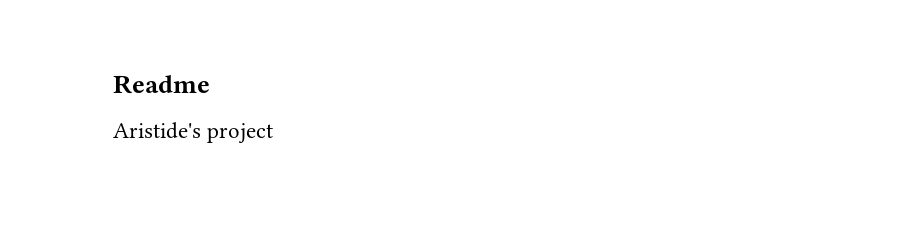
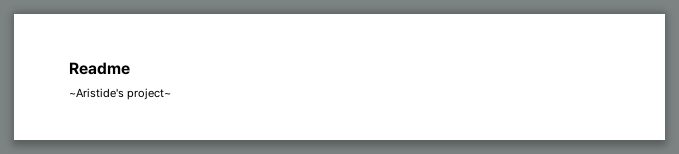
- Aristide's project
+ ~Aristide's project~

